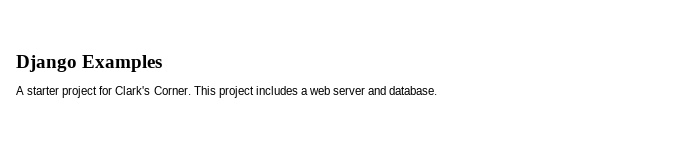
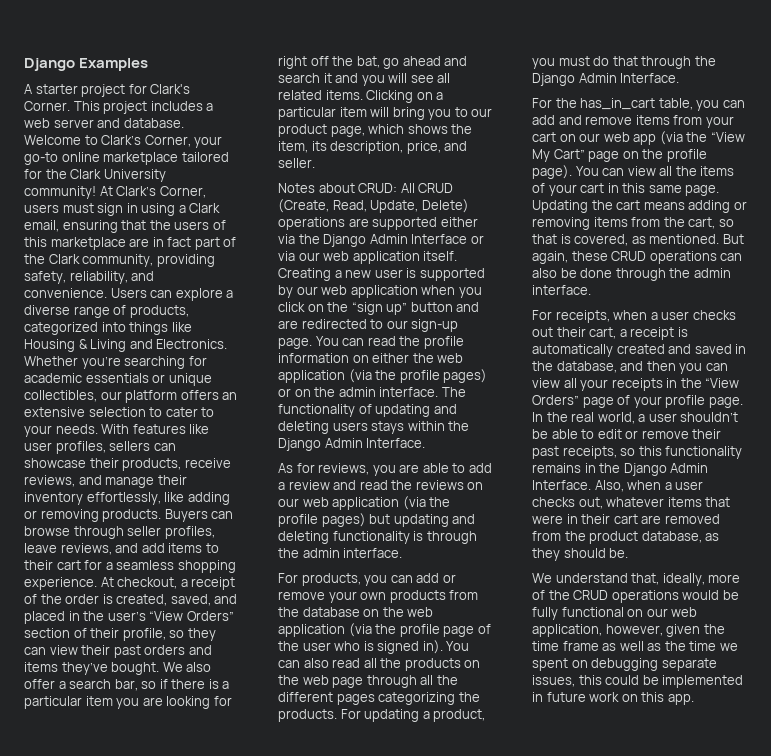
+ Welcome to Clark’s Corner, your go-to online marketplace tailored for the Clark University community! At Clark’s Corner, users must sign in using a Clark email, ensuring that the users of this marketplace are in fact part of the Clark community, providing safety, reliability, and convenience. Users can explore a diverse range of products, categorized into things like Housing & Living and Electronics. Whether you’re searching for academic essentials or unique collectibles, our platform offers an extensive selection to cater to your needs. With features like user profiles, sellers can showcase their products, receive reviews, and manage their inventory effortlessly, like adding or removing products. Buyers can browse through seller profiles, leave reviews, and add items to their cart for a seamless shopping experience. At checkout, a receipt of the order is created, saved, and placed in the user’s “View Orders” section of their profile, so they can view their past orders and items they’ve bought. We also offer a search bar, so if there is a particular item you are looking for right off the bat, go ahead and search it and you will see all related items. Clicking on a particular item will bring you to our product page, which shows the item, its description, price, and seller.
+ Notes about CRUD: All CRUD (Create, Read, Update, Delete) operations are supported either via the Django Admin Interface or via our web application itself. Creating a new user is supported by our web application when you click on the “sign up” button and are redirected to our sign-up page. You can read the profile information on either the web application (via the profile pages) or on the admin interface. The functionality of updating and deleting users stays within the Django Admin Interface.
+ As for reviews, you are able to add a review and read the reviews on our web application (via the profile pages) but updating and deleting functionality is through the admin interface.
+ For products, you can add or remove your own products from the database on the web application (via the profile page of the user who is signed in). You can also read all the products on the web page through all the different pages categorizing the products. For updating a product, you must do that through the Django Admin Interface.
+ For the has_in_cart table, you can add and remove items from your cart on our web app (via the “View My Cart” page on the profile page). You can view all the items of your cart in this same page. Updating the cart means adding or removing items from the cart, so that is covered, as mentioned. But again, these CRUD operations can also be done through the admin interface.
+ For receipts, when a user checks out their cart, a receipt is automatically created and saved in the database, and then you can view all your receipts in the “View Orders” page of your profile page. In the real world, a user shouldn’t be able to edit or remove their past receipts, so this functionality remains in the Django Admin Interface. Also, when a user checks out, whatever items that were in their cart are removed from the product database, as they should be.
+ We understand that, ideally, more of the CRUD operations would be fully functional on our web application, however, given the time frame as well as the time we spent on debugging separate issues, this could be implemented in future work on this app.

